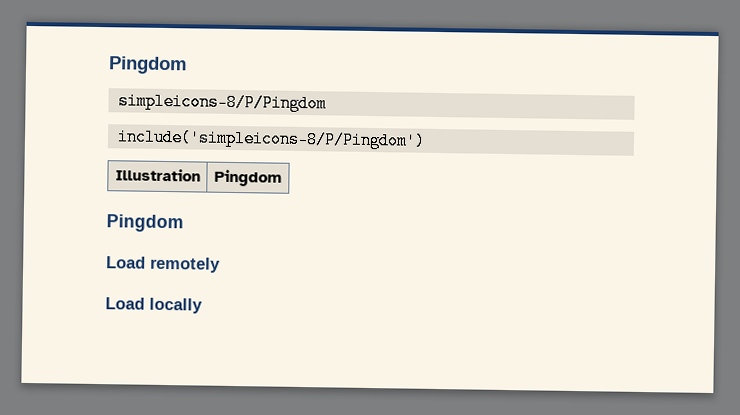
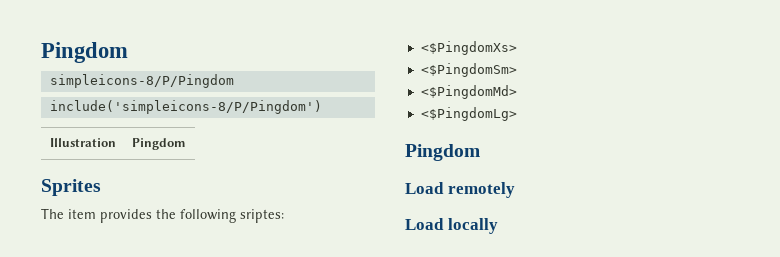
+ Sprites
+ The item provides the following sriptes:
+ <$PingdomXs>
+ <$PingdomSm>
+ <$PingdomMd>
+ <$PingdomLg>

